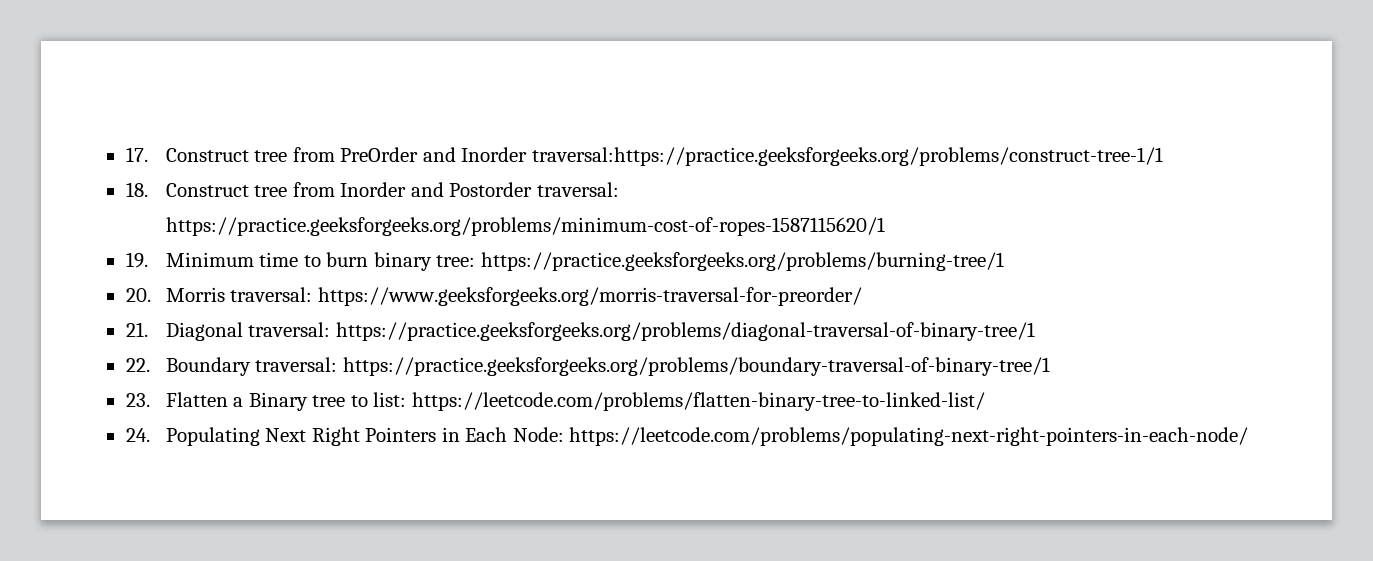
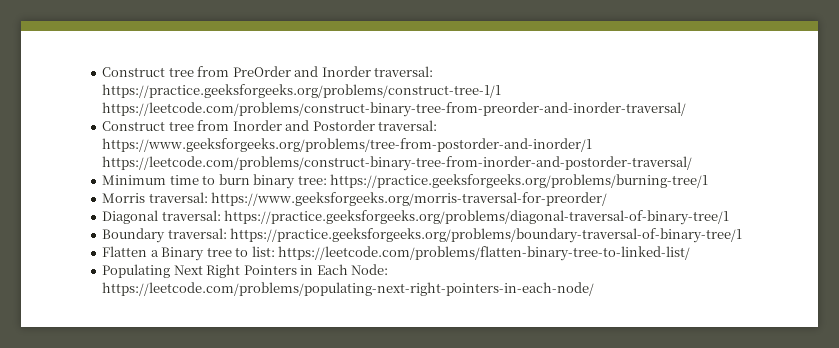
- 17. Construct tree from PreOrder and Inorder traversal:https://practice.geeksforgeeks.org/problems/construct-tree-1/1
- 18. Construct tree from Inorder and Postorder traversal: https://practice.geeksforgeeks.org/problems/minimum-cost-of-ropes-1587115620/1
- 19. Minimum time to burn binary tree: https://practice.geeksforgeeks.org/problems/burning-tree/1
+ Construct tree from PreOrder and Inorder traversal: https://practice.geeksforgeeks.org/problems/construct-tree-1/1 https://leetcode.com/problems/construct-binary-tree-from-preorder-and-inorder-traversal/
+ Construct tree from Inorder and Postorder traversal: https://www.geeksforgeeks.org/problems/tree-from-postorder-and-inorder/1 https://leetcode.com/problems/construct-binary-tree-from-inorder-and-postorder-traversal/
+ Minimum time to burn binary tree: https://practice.geeksforgeeks.org/problems/burning-tree/1
- 20. Morris traversal: https://www.geeksforgeeks.org/morris-traversal-for-preorder/
+ Morris traversal: https://www.geeksforgeeks.org/morris-traversal-for-preorder/
- 21. Diagonal traversal: https://practice.geeksforgeeks.org/problems/diagonal-traversal-of-binary-tree/1
+ Diagonal traversal: https://practice.geeksforgeeks.org/problems/diagonal-traversal-of-binary-tree/1
- 22. Boundary traversal: https://practice.geeksforgeeks.org/problems/boundary-traversal-of-binary-tree/1
+ Boundary traversal: https://practice.geeksforgeeks.org/problems/boundary-traversal-of-binary-tree/1
- 23. Flatten a Binary tree to list: https://leetcode.com/problems/flatten-binary-tree-to-linked-list/
+ Flatten a Binary tree to list: https://leetcode.com/problems/flatten-binary-tree-to-linked-list/
- 24. Populating Next Right Pointers in Each Node: https://leetcode.com/problems/populating-next-right-pointers-in-each-node/
+ Populating Next Right Pointers in Each Node: https://leetcode.com/problems/populating-next-right-pointers-in-each-node/

